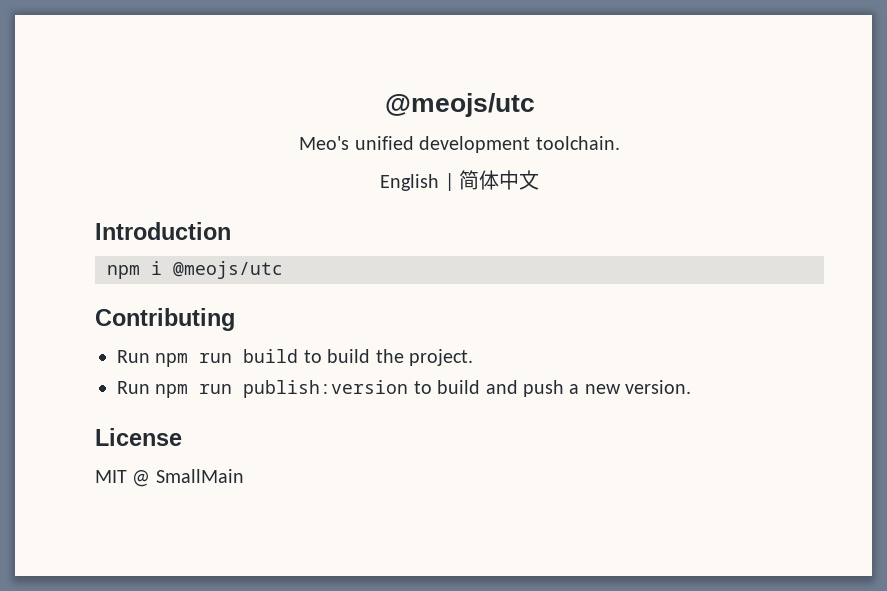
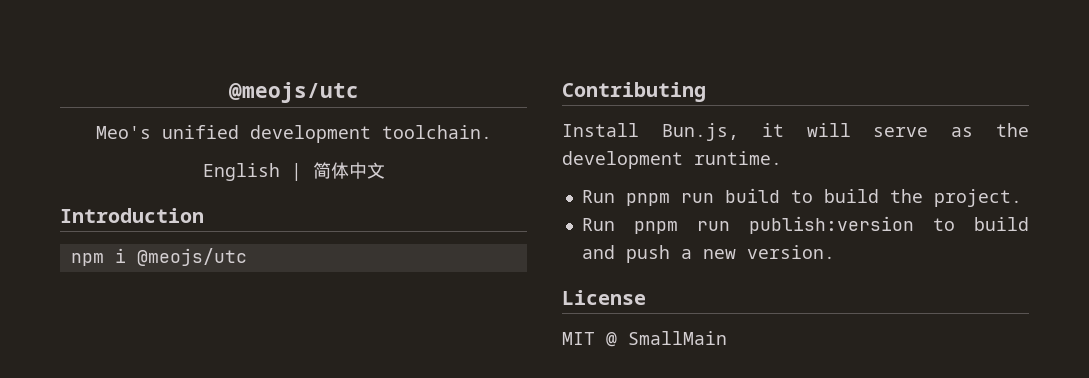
- Run npm run build to build the project.
+ Install Bun.js, it will serve as the development runtime.
+ Run pnpm run build to build the project.
- Run npm run publish:version to build and push a new version.
+ Run pnpm run publish:version to build and push a new version.

